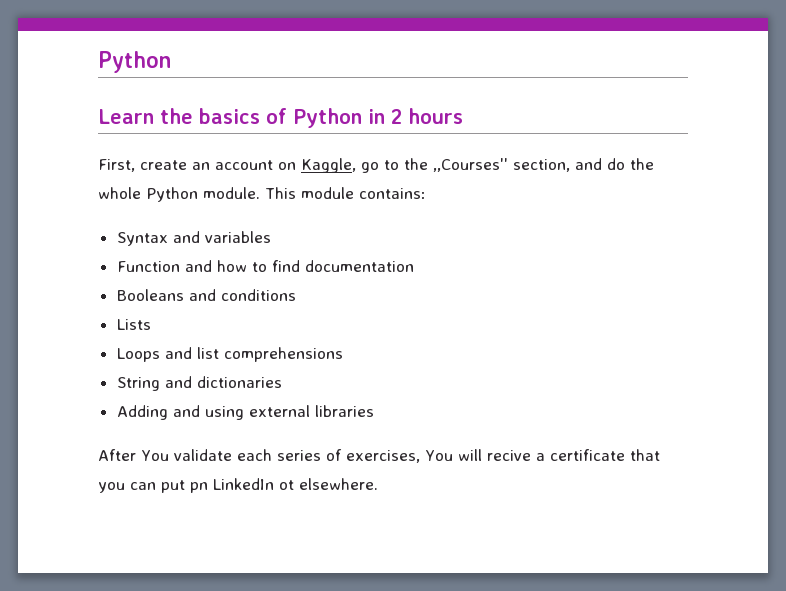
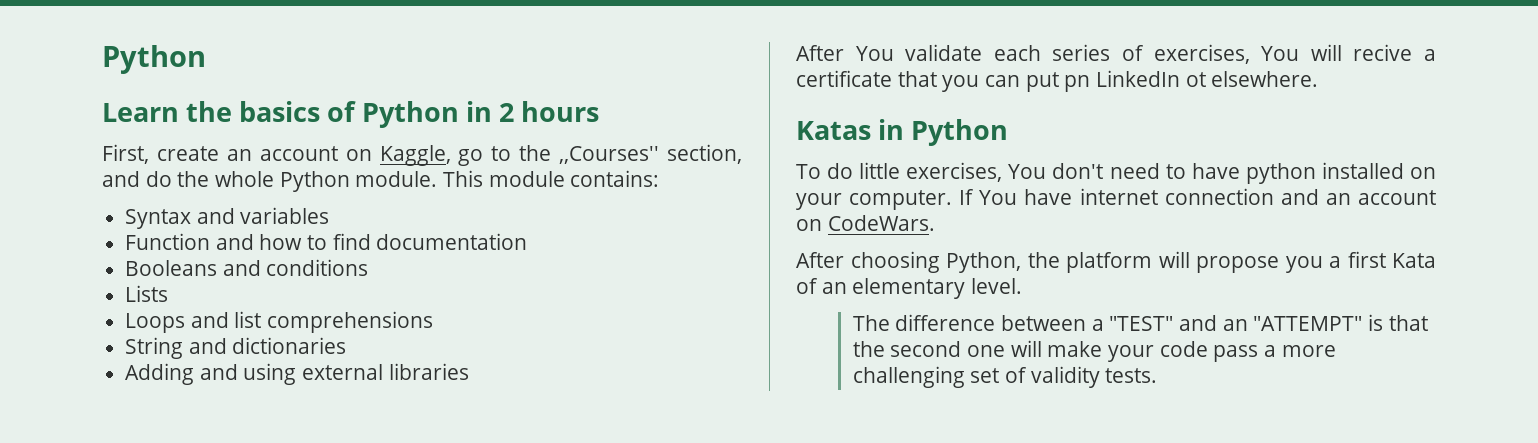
+ Katas in Python
+ To do little exercises, You don't need to have python installed on your computer. If You have internet connection and an account on CodeWars.
+ After choosing Python, the platform will propose you a first Kata of an elementary level.
+ The difference between a "TEST" and an "ATTEMPT" is that the second one will make your code pass a more challenging set of validity tests.

